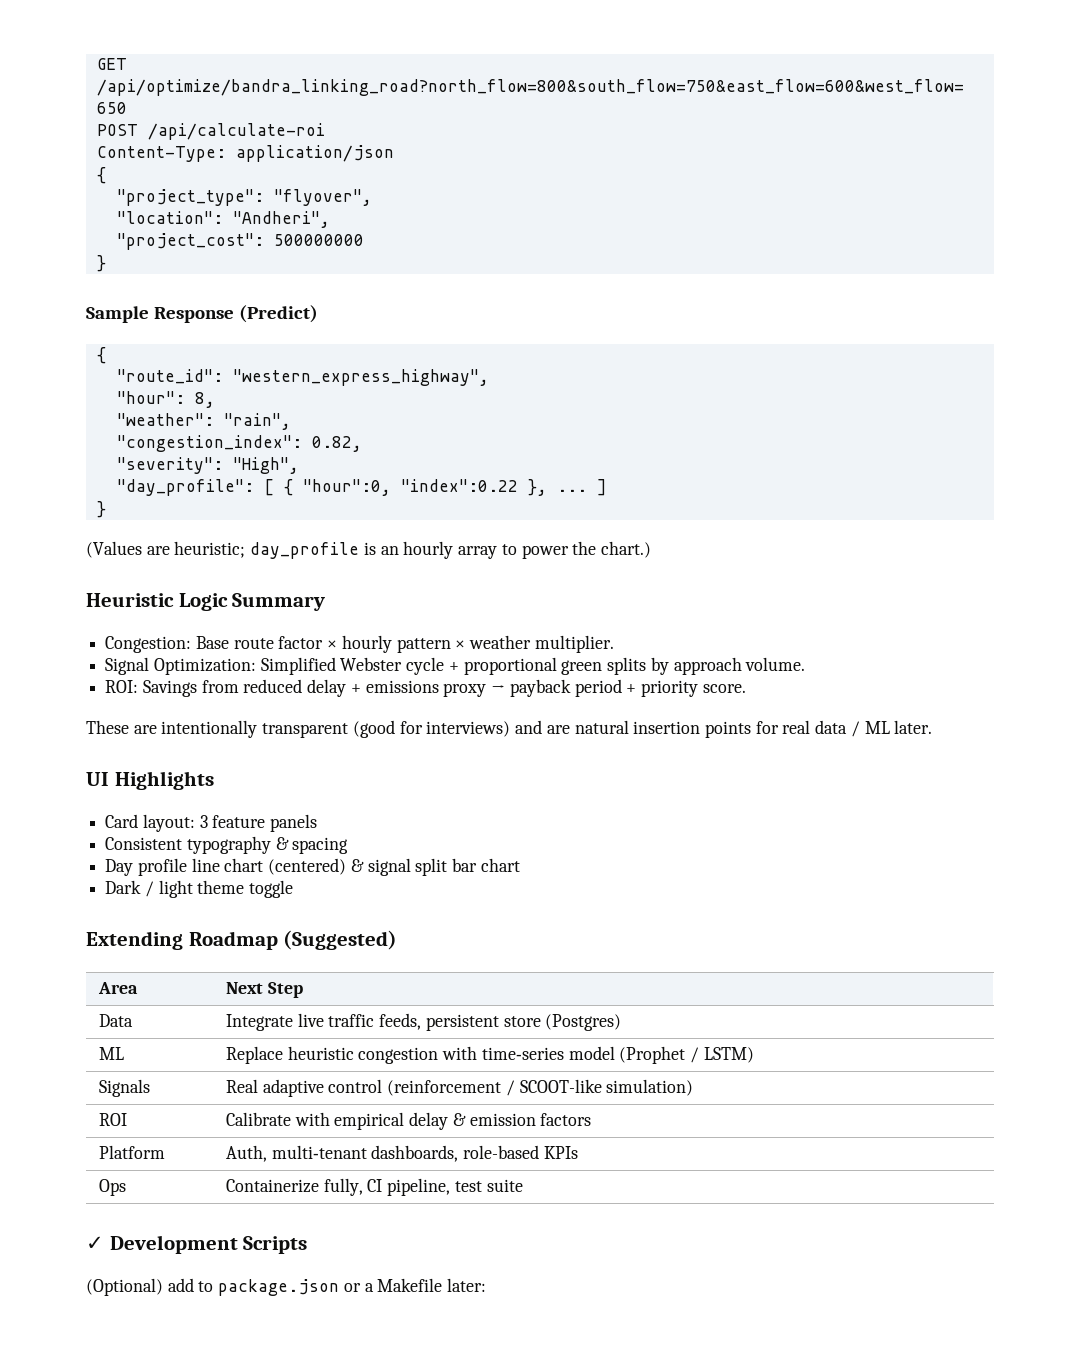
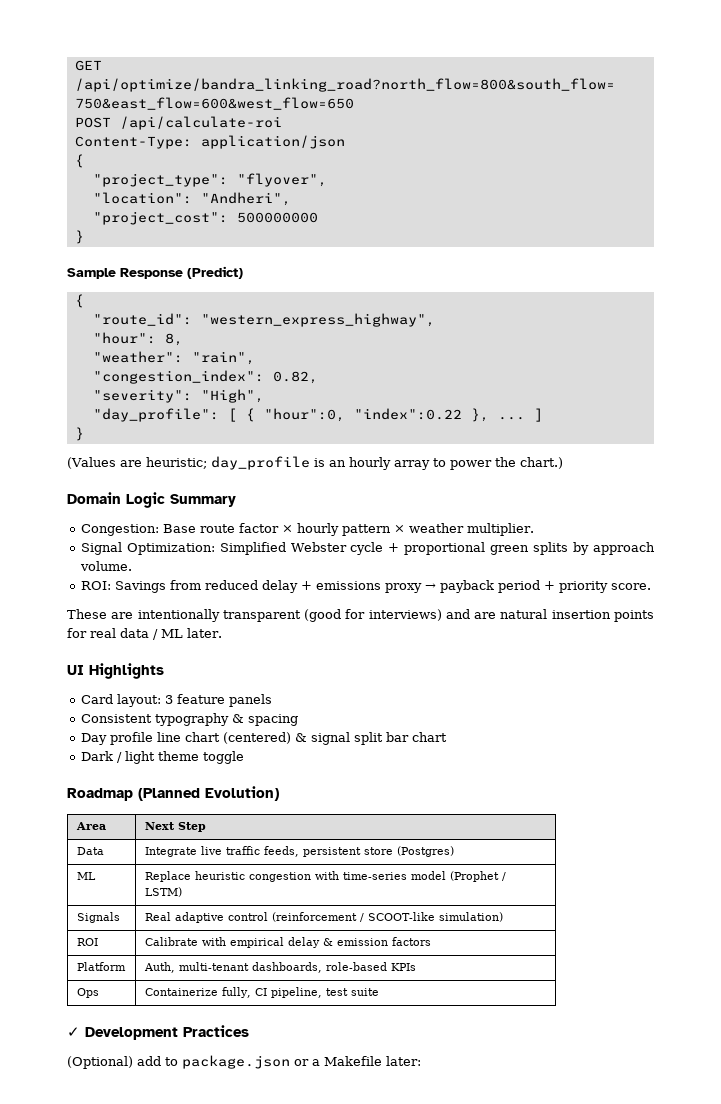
- Heuristic Logic Summary
+ Domain Logic Summary
- Extending Roadmap (Suggested)
+ Roadmap (Planned Evolution)
- ✓ Development Scripts
+ ✓ Development Practices

